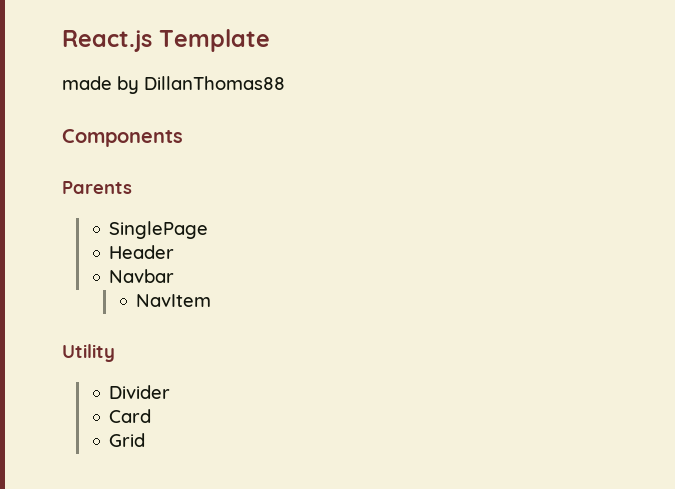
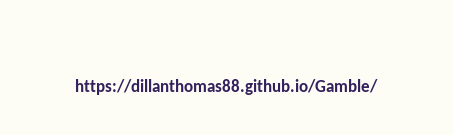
- React.js Template
- made by DillanThomas88
- Components
- Parents
- SinglePage
- Header
- Navbar
- NavItem
- Utility
- Divider
- Card
- Grid
+ https://dillanthomas88.github.io/Gamble/

